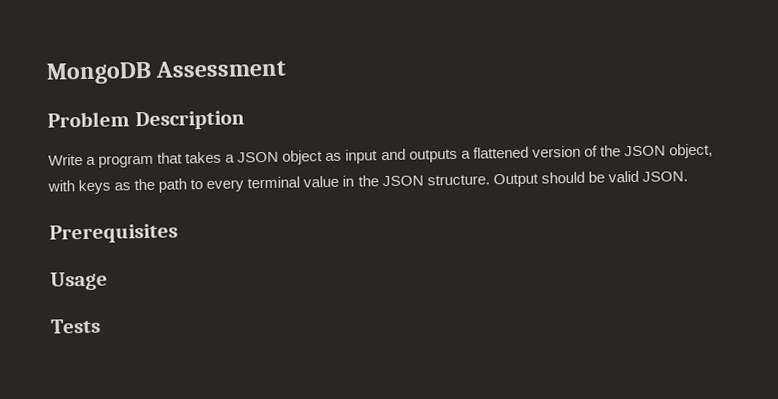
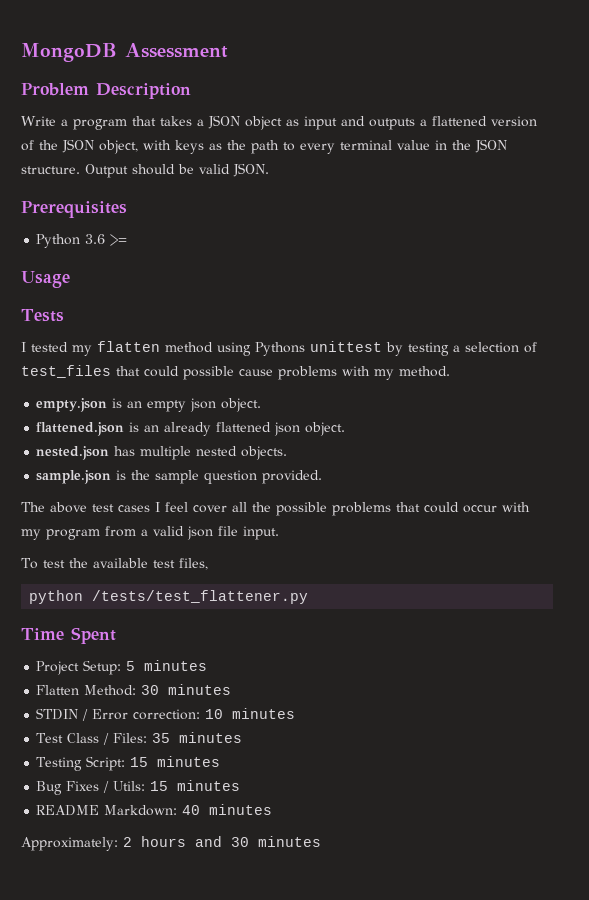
+ Python 3.6 >=
+ I tested my flatten method using Pythons unittest by testing a selection of test_files that could possible cause problems with my method.
+ empty.json is an empty json object.
+ flattened.json is an already flattened json object.
+ nested.json has multiple nested objects.
+ sample.json is the sample question provided.
+ The above test cases I feel cover all the possible problems that could occur with my program from a valid json file input.
+ To test the available test files,
+ python /tests/test_flattener.py
+ Time Spent
+ Project Setup: 5 minutes
+ Flatten Method: 30 minutes
+ STDIN / Error correction: 10 minutes
+ Test Class / Files: 35 minutes
+ Testing Script: 15 minutes
+ Bug Fixes / Utils: 15 minutes
+ README Markdown: 40 minutes
+ Approximately: 2 hours and 30 minutes

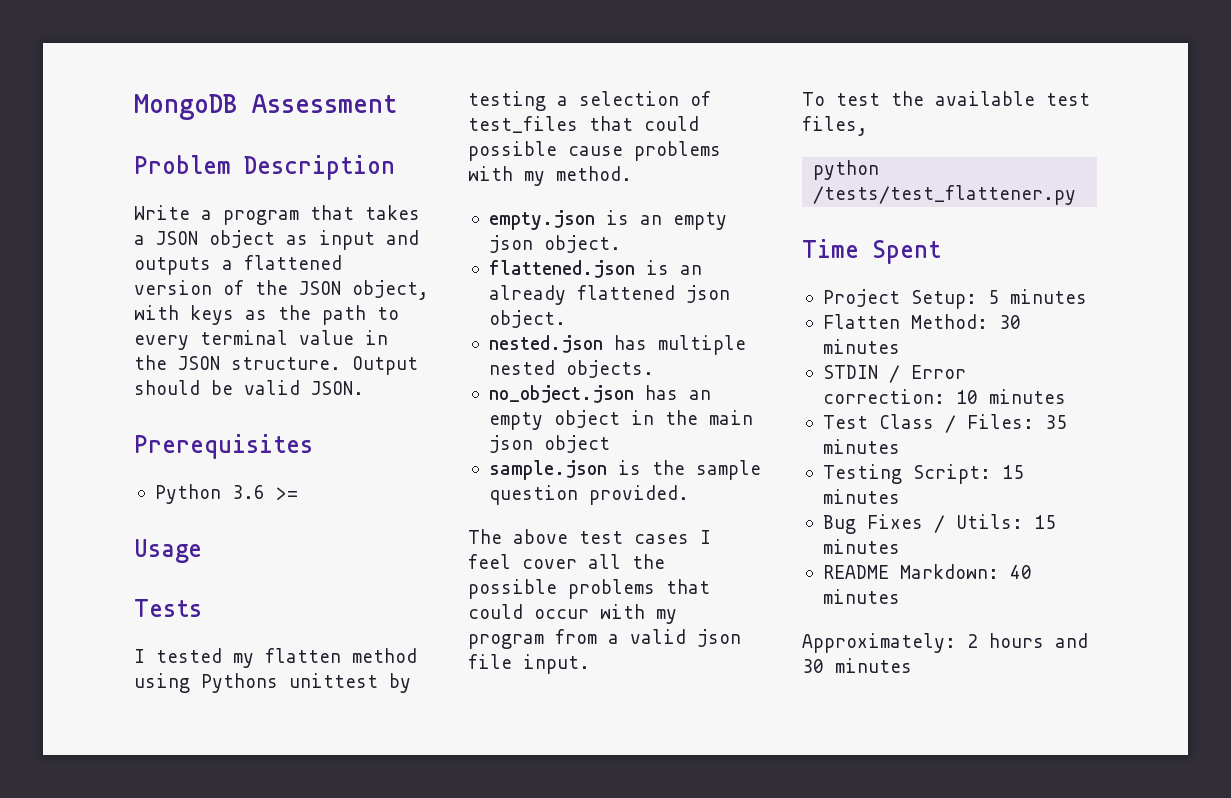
+ no_object.json has an empty object in the main json object

